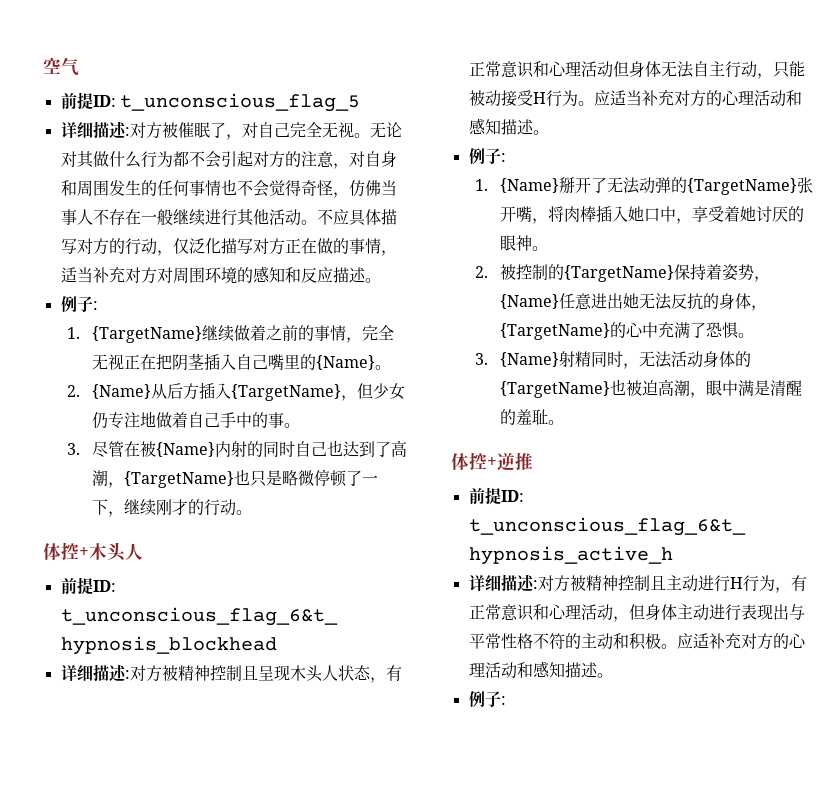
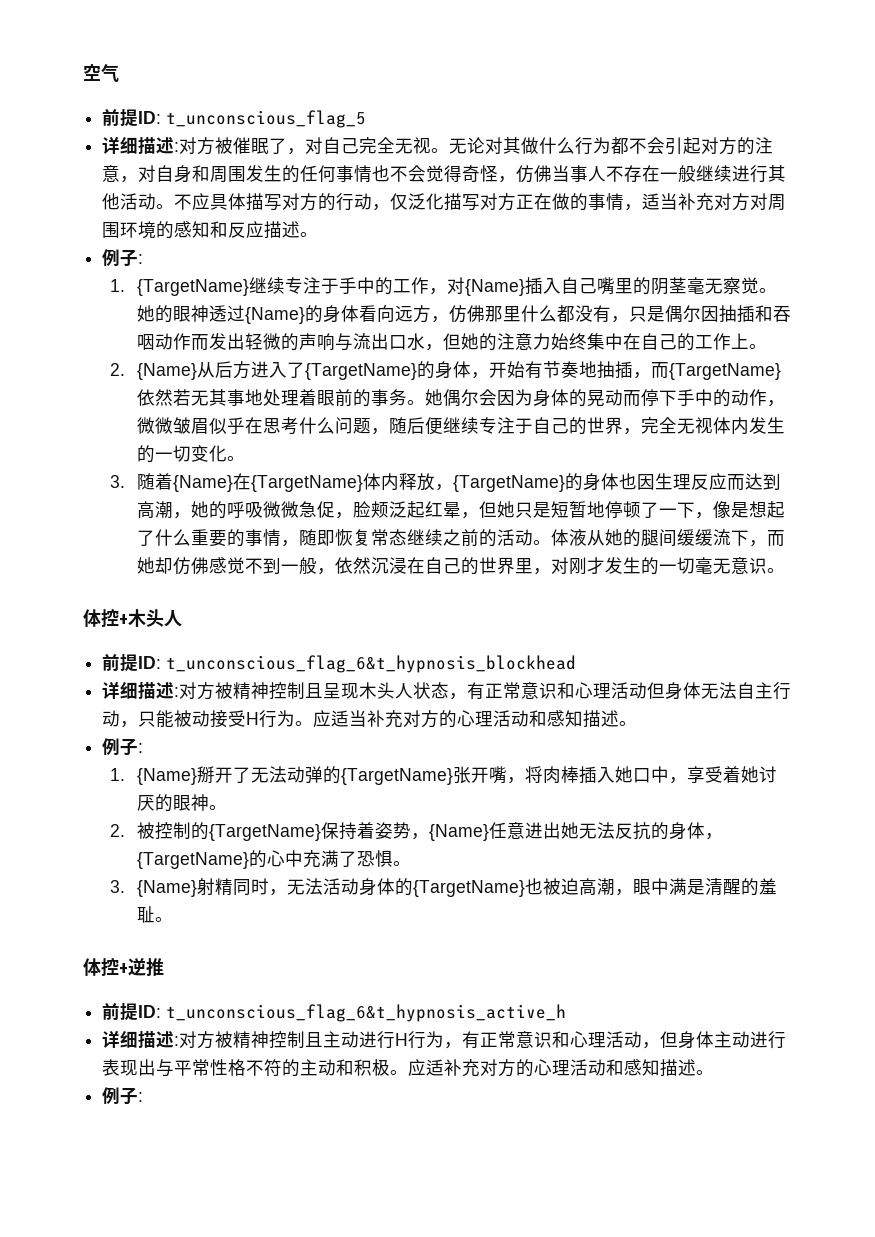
- 1. {TargetName}继续做着之前的事情，完全无视正在把阴茎插入自己嘴里的{Name}。
- 2. {Name}从后方插入{TargetName}，但少女仍专注地做着自己手中的事。
- 3.尽管在被{Name}内射的同时自己也达到了高潮，{TargetName}也只是略微停顿了一下，继续刚才的行动。
+ 1. {TargetName}继续专注于手中的工作，对{Name}插入自己嘴里的阴茎毫无察觉。她的眼神透过{Name}的身体看向远方，仿佛那里什么都没有，只是偶尔因抽插和吞咽动作而发出轻微的声响与流出口水，但她的注意力始终集中在自己的工作上。
+ 2. {Name}从后方进入了{TargetName}的身体，开始有节奏地抽插，而{TargetName}依然若无其事地处理着眼前的事务。她偶尔会因为身体的晃动而停下手中的动作，微微皱眉似乎在思考什么问题，随后便继续专注于自己的世界，完全无视体内发生的一切变化。
+ 3.随着{Name}在{TargetName}体内释放，{TargetName}的身体也因生理反应而达到高潮，她的呼吸微微急促，脸颊泛起红晕，但她只是短暂地停顿了一下，像是想起了什么重要的事情，随即恢复常态继续之前的活动。体液从她的腿间缓缓流下，而她却仿佛感觉不到一般，依然沉浸在自己的世界里，对刚才发生的一切毫无意识。

